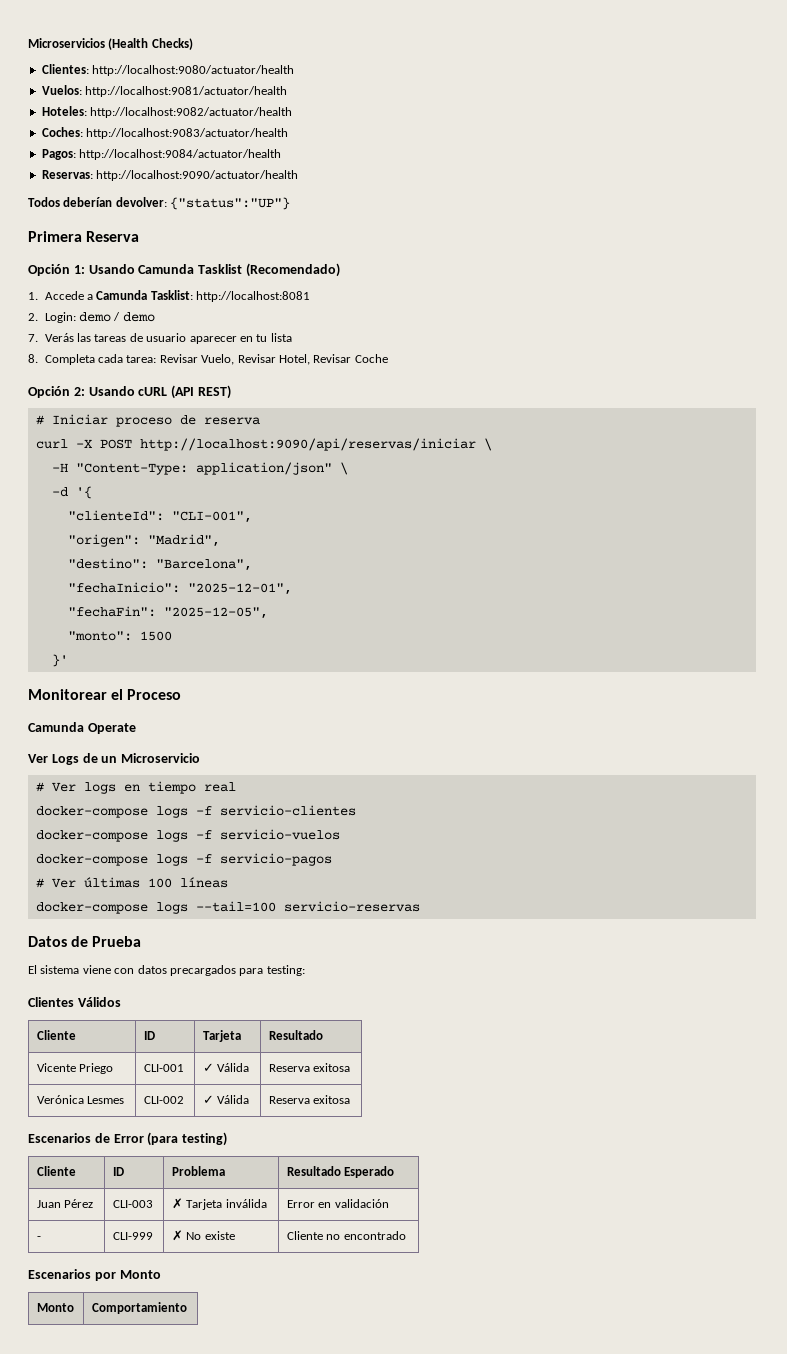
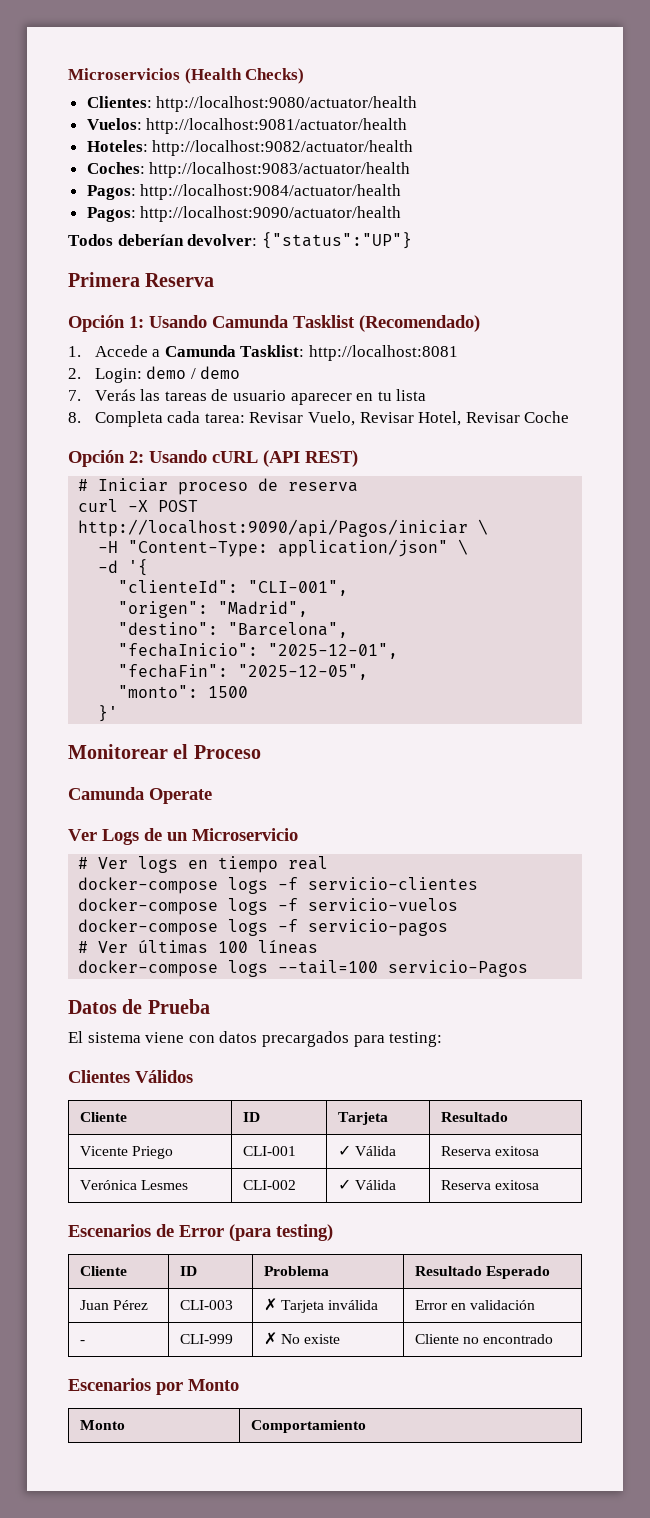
- Reservas: http://localhost:9090/actuator/health
+ Pagos: http://localhost:9090/actuator/health
- curl -X POST http://localhost:9090/api/reservas/iniciar \
+ curl -X POST http://localhost:9090/api/Pagos/iniciar \
- docker-compose logs --tail=100 servicio-reservas
+ docker-compose logs --tail=100 servicio-Pagos

